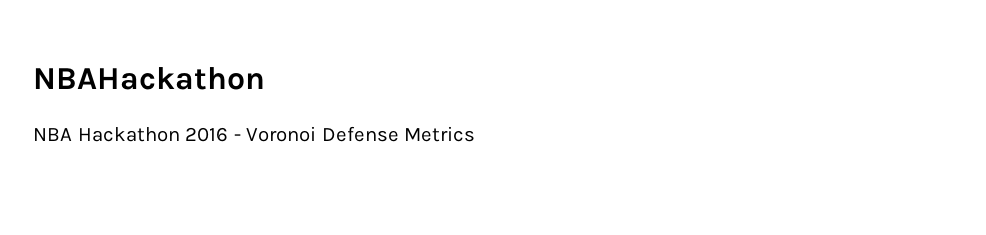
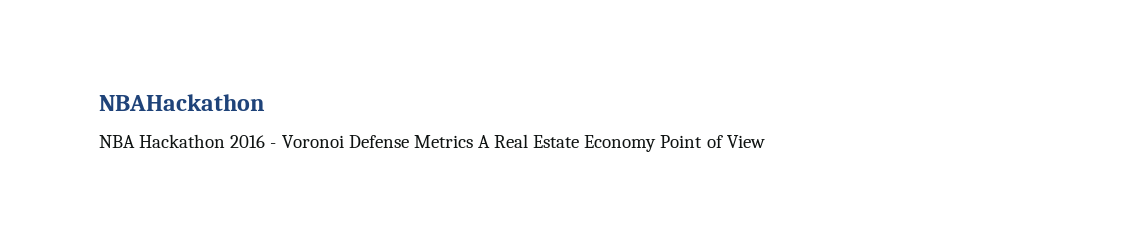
- NBA Hackathon 2016 - Voronoi Defense Metrics
+ NBA Hackathon 2016 - Voronoi Defense Metrics A Real Estate Economy Point of View

